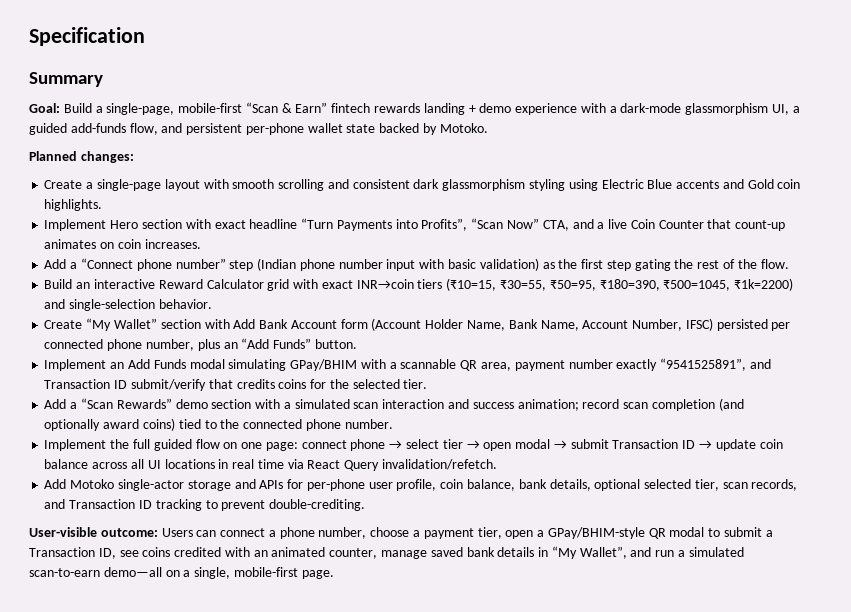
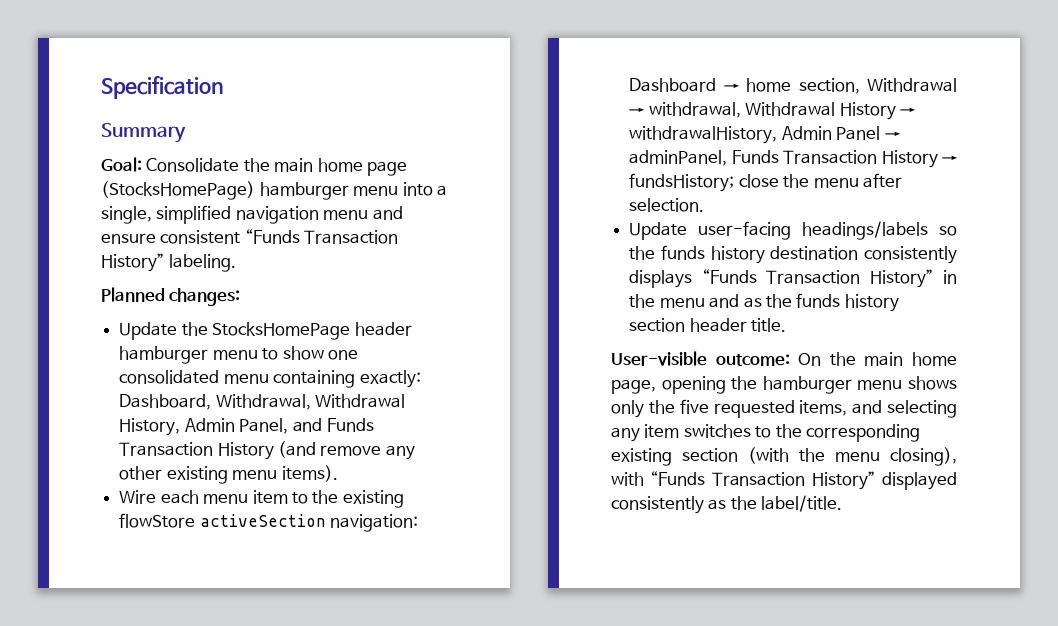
- Goal: Build a single-page, mobile-first “Scan & Earn” fintech rewards landing + demo experience with a dark-mode glassmorphism UI, a guided add-funds flow, and persistent per-phone wallet state backed by Motoko.
+ Goal: Consolidate the main home page (StocksHomePage) hamburger menu into a single, simplified navigation menu and ensure consistent “Funds Transaction History” labeling.
  Planned changes:
- Create a single-page layout with smooth scrolling and consistent dark glassmorphism styling using Electric Blue accents and Gold coin highlights.
- Implement Hero section with exact headline “Turn Payments into Profits”, “Scan Now” CTA, and a live Coin Counter that count-up animates on coin increases.
- Add a “Connect phone number” step (Indian phone number input with basic validation) as the first step gating the rest of the flow.
- Build an interactive Reward Calculator grid with exact INR→coin tiers (₹10=15, ₹30=55, ₹50=95, ₹180=390, ₹500=1045, ₹1k=2200) and single-selection behavior.
- Create “My Wallet” section with Add Bank Account form (Account Holder Name, Bank Name, Account Number, IFSC) persisted per connected phone number, plus an “Add Funds” button.
- Implement an Add Funds modal simulating GPay/BHIM with a scannable QR area, payment number exactly “9541525891”, and Transaction ID submit/verify that credits coins for the selected tier.
- Add a “Scan Rewards” demo section with a simulated scan interaction and success animation; record scan completion (and optionally award coins) tied to the connected phone number.
- Implement the full guided flow on one page: connect phone → select tier → open modal → submit Transaction ID → update coin balance across all UI locations in real time via React Query invalidation/refetch.
- Add Motoko single-actor storage and APIs for per-phone user profile, coin balance, bank details, optional selected tier, scan records, and Transaction ID tracking to prevent double-crediting.
- User-visible outcome: Users can connect a phone number, choose a payment tier, open a GPay/BHIM-style QR modal to submit a Transaction ID, see coins credited with an animated counter, manage saved bank details in “My Wallet”, and run a simulated scan-to-earn demo—all on a single, mobile-first page.
+ Update the StocksHomePage header hamburger menu to show one consolidated menu containing exactly: Dashboard, Withdrawal, Withdrawal History, Admin Panel, and Funds Transaction History (and remove any other existing menu items).
+ Wire each menu item to the existing flowStore activeSection navigation: Dashboard → home section, Withdrawal → withdrawal, Withdrawal History → withdrawalHistory, Admin Panel → adminPanel, Funds Transaction History → fundsHistory; close the menu after selection.
+ Update user-facing headings/labels so the funds history destination consistently displays “Funds Transaction History” in the menu and as the funds history section header title.
+ User-visible outcome: On the main home page, opening the hamburger menu shows only the five requested items, and selecting any item switches to the corresponding existing section (with the menu closing), with “Funds Transaction History” displayed consistently as the label/title.

